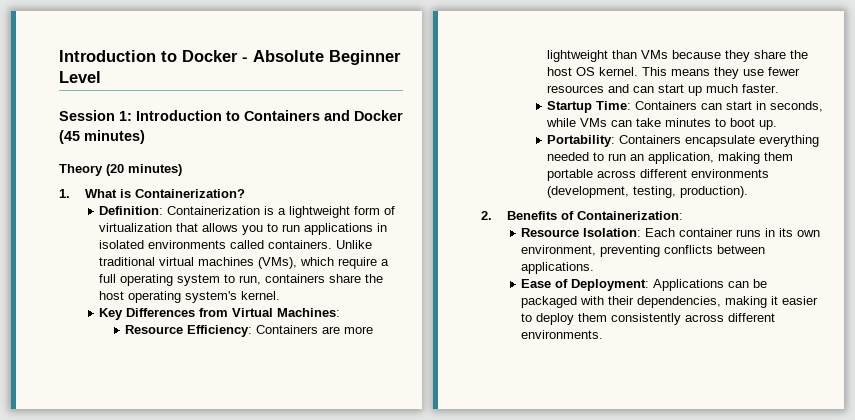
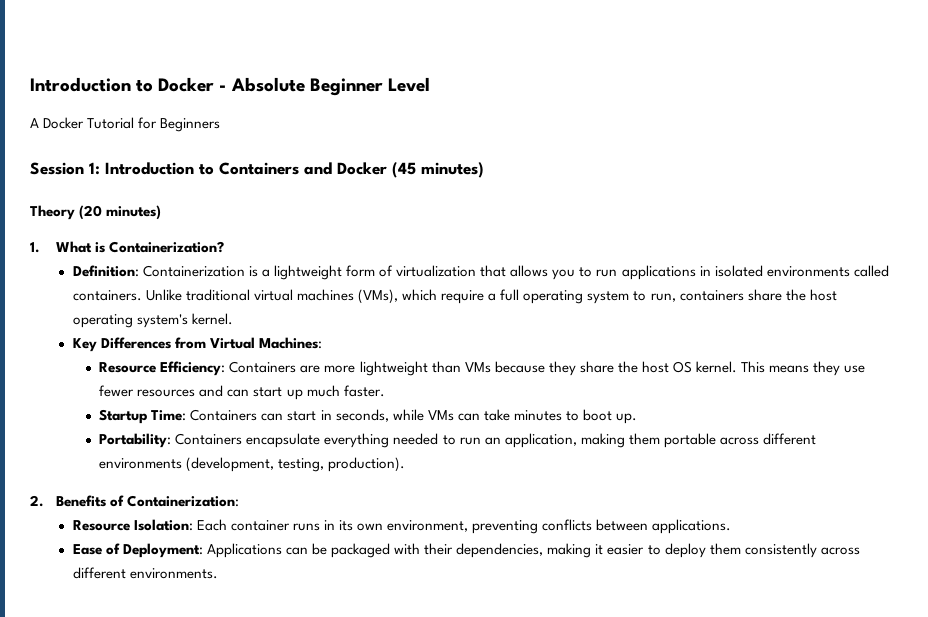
+ A Docker Tutorial for Beginners

